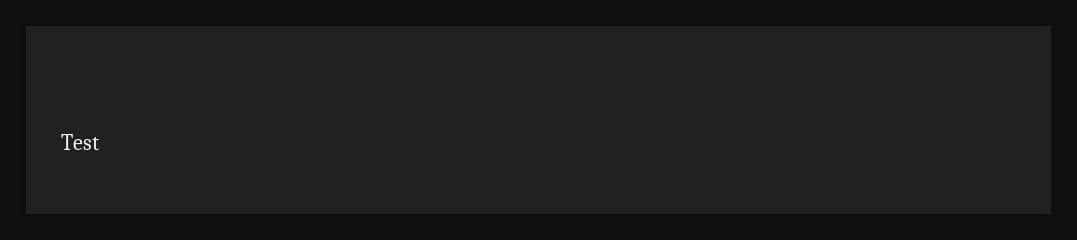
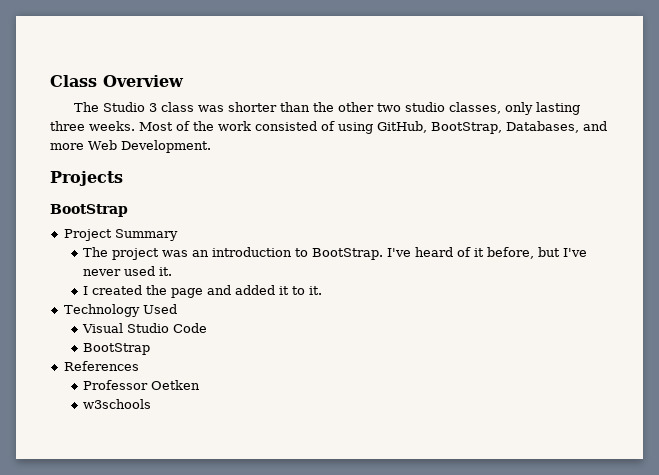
- Test
+ Class Overview
+ The Studio 3 class was shorter than the other two studio classes, only lasting three weeks. Most of the work consisted of using GitHub, BootStrap, Databases, and more Web Development.
+ Projects
+ BootStrap
+ Project Summary
+ The project was an introduction to BootStrap. I've heard of it before, but I've never used it.
+ I created the page and added it to it.
+ Technology Used
+ Visual Studio Code
+ BootStrap
+ References
+ Professor Oetken
+ w3schools

